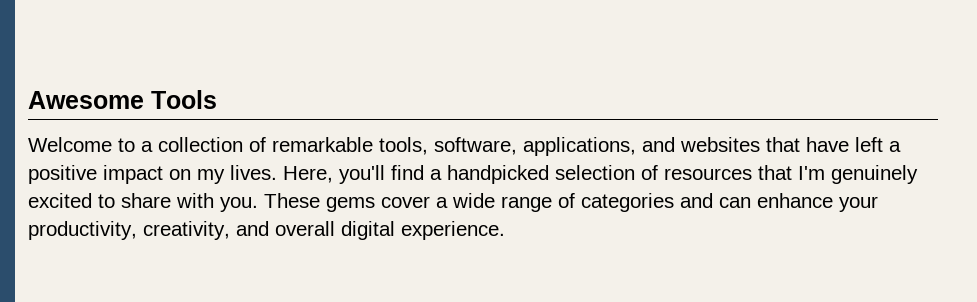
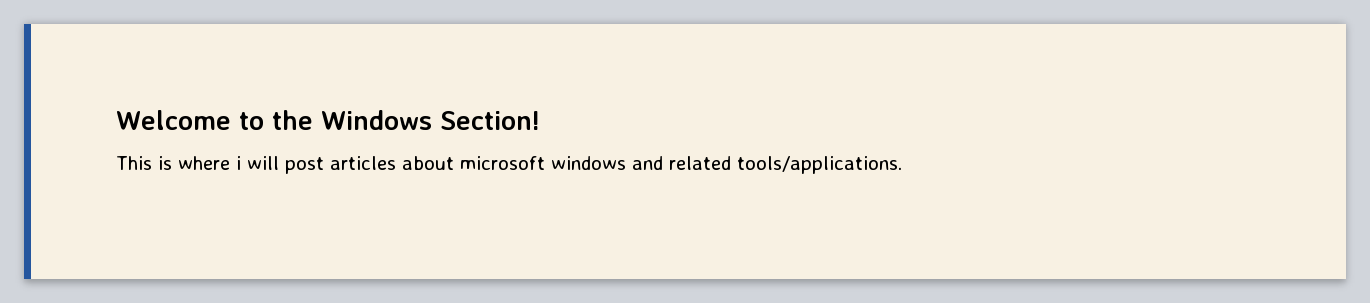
- Awesome Tools
- Welcome to a collection of remarkable tools, software, applications, and websites that have left a positive impact on my lives. Here, you'll find a handpicked selection of resources that I'm genuinely excited to share with you. These gems cover a wide range of categories and can enhance your productivity, creativity, and overall digital experience.
+ Welcome to the Windows Section!
+ This is where i will post articles about microsoft windows and related tools/applications.

